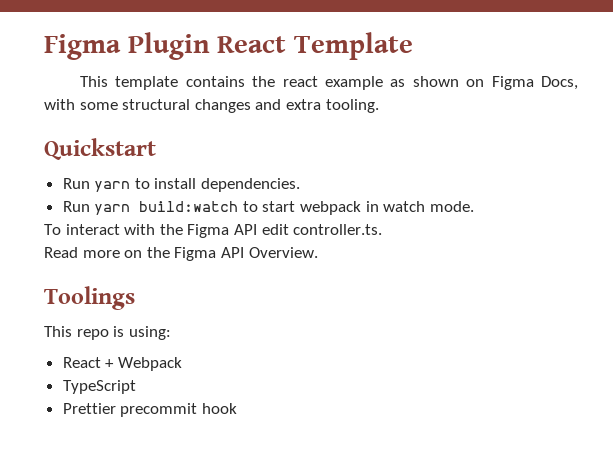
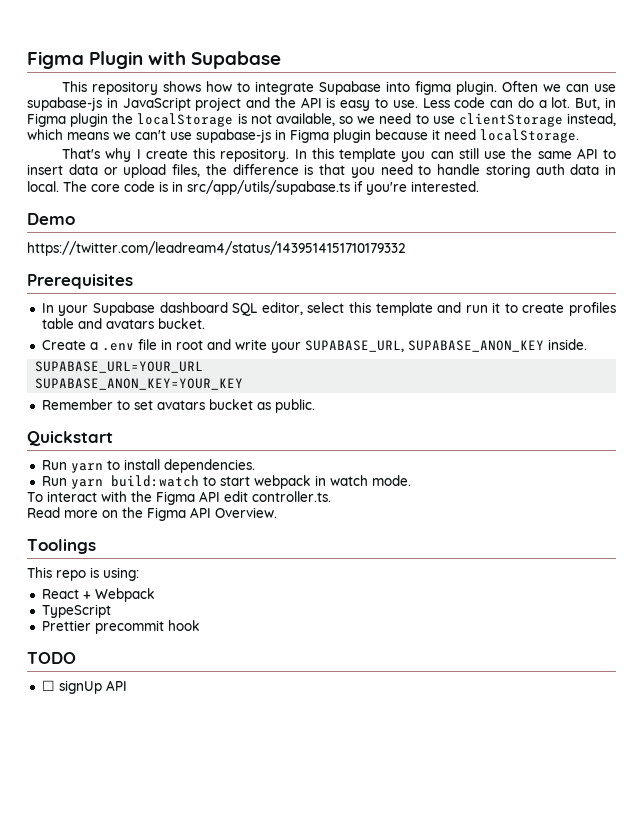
- Figma Plugin React Template
- This template contains the react example as shown on Figma Docs, with some structural changes and extra tooling.
+ Figma Plugin with Supabase
+ This repository shows how to integrate Supabase into figma plugin. Often we can use supabase-js in JavaScript project and the API is easy to use. Less code can do a lot. But, in Figma plugin the localStorage is not available, so we need to use clientStorage instead, which means we can't use supabase-js in Figma plugin because it need localStorage.
+ That's why I create this repository. In this template you can still use the same API to insert data or upload files, the difference is that you need to handle storing auth data in local. The core code is in src/app/utils/supabase.ts if you're interested.
+ Demo
+ https://twitter.com/leadream4/status/1439514151710179332
+ Prerequisites
+ In your Supabase dashboard SQL editor, select this template and run it to create profiles table and avatars bucket.
+ Create a .env file in root and write your SUPABASE_URL, SUPABASE_ANON_KEY inside.
+ SUPABASE_URL=YOUR_URL
+ SUPABASE_ANON_KEY=YOUR_KEY
+ Remember to set avatars bucket as public.
+ TODO
+ ☐ signUp API

